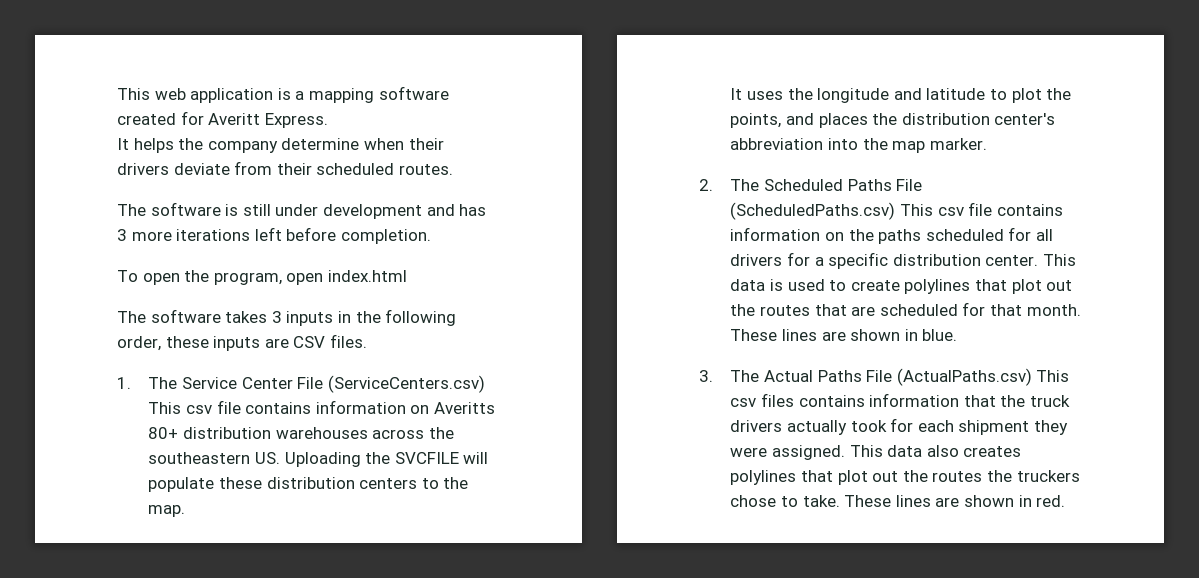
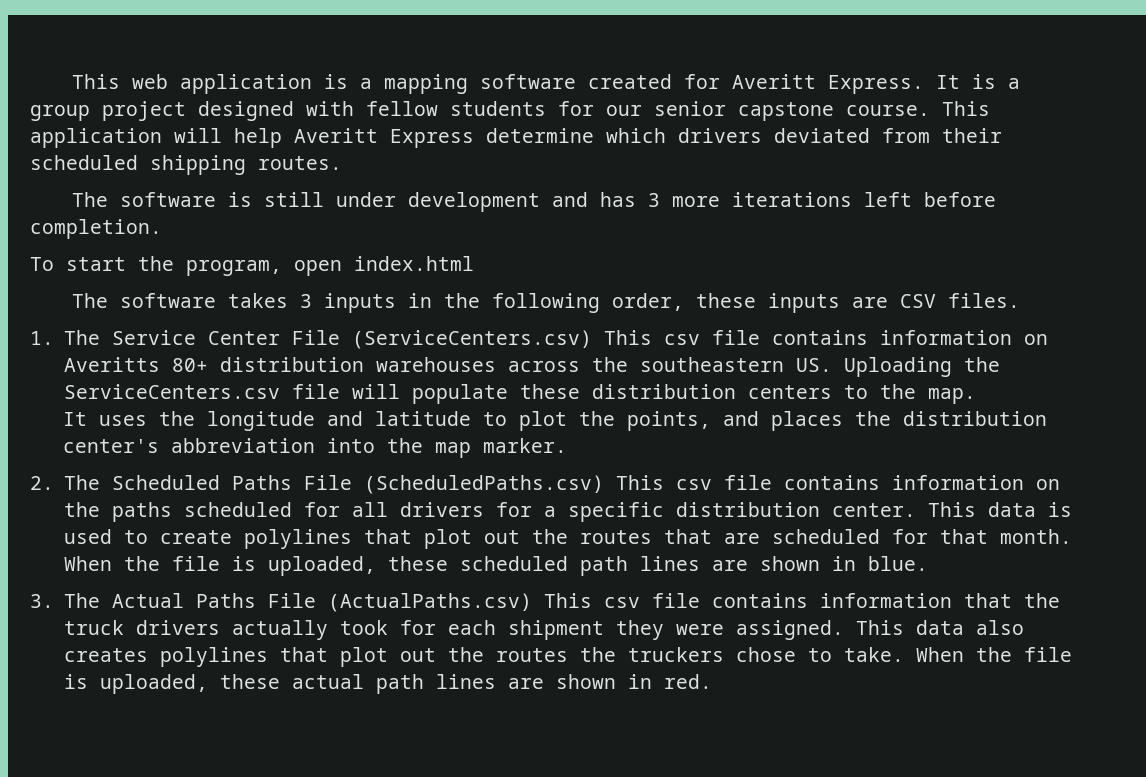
- This web application is a mapping software created for Averitt Express.
- It helps the company determine when their drivers deviate from their scheduled routes.
+ This web application is a mapping software created for Averitt Express. It is a group project designed with fellow students for our senior capstone course. This application will help Averitt Express determine which drivers deviated from their scheduled shipping routes.
- To open the program, open index.html
+ To start the program, open index.html
- 1. The Service Center File (ServiceCenters.csv) This csv file contains information on Averitts 80+ distribution warehouses across the southeastern US. Uploading the SVCFILE will populate these distribution centers to the map.
+ 1. The Service Center File (ServiceCenters.csv) This csv file contains information on Averitts 80+ distribution warehouses across the southeastern US. Uploading the ServiceCenters.csv file will populate these distribution centers to the map.
- These lines are shown in blue.
+ When the file is uploaded, these scheduled path lines are shown in blue.
- 3. The Actual Paths File (ActualPaths.csv) This csv files contains information that the truck drivers actually took for each shipment they were assigned.
+ 3. The Actual Paths File (ActualPaths.csv) This csv file contains information that the truck drivers actually took for each shipment they were assigned.
- These lines are shown in red.
+ When the file is uploaded, these actual path lines are shown in red.

